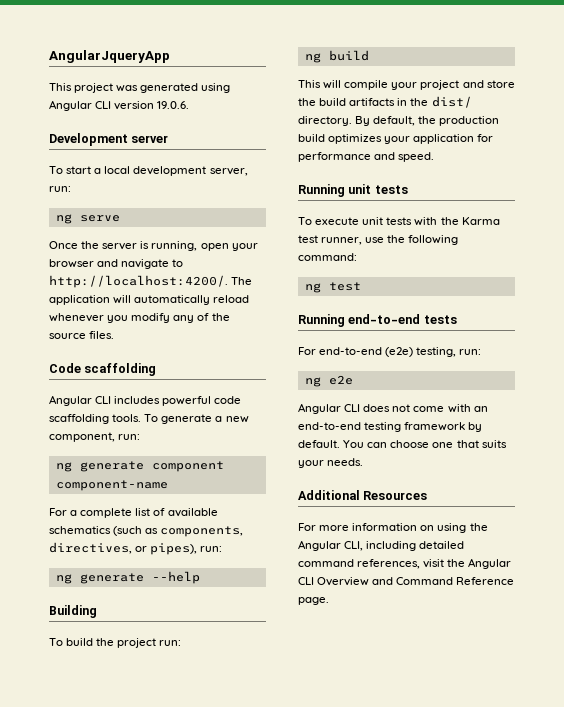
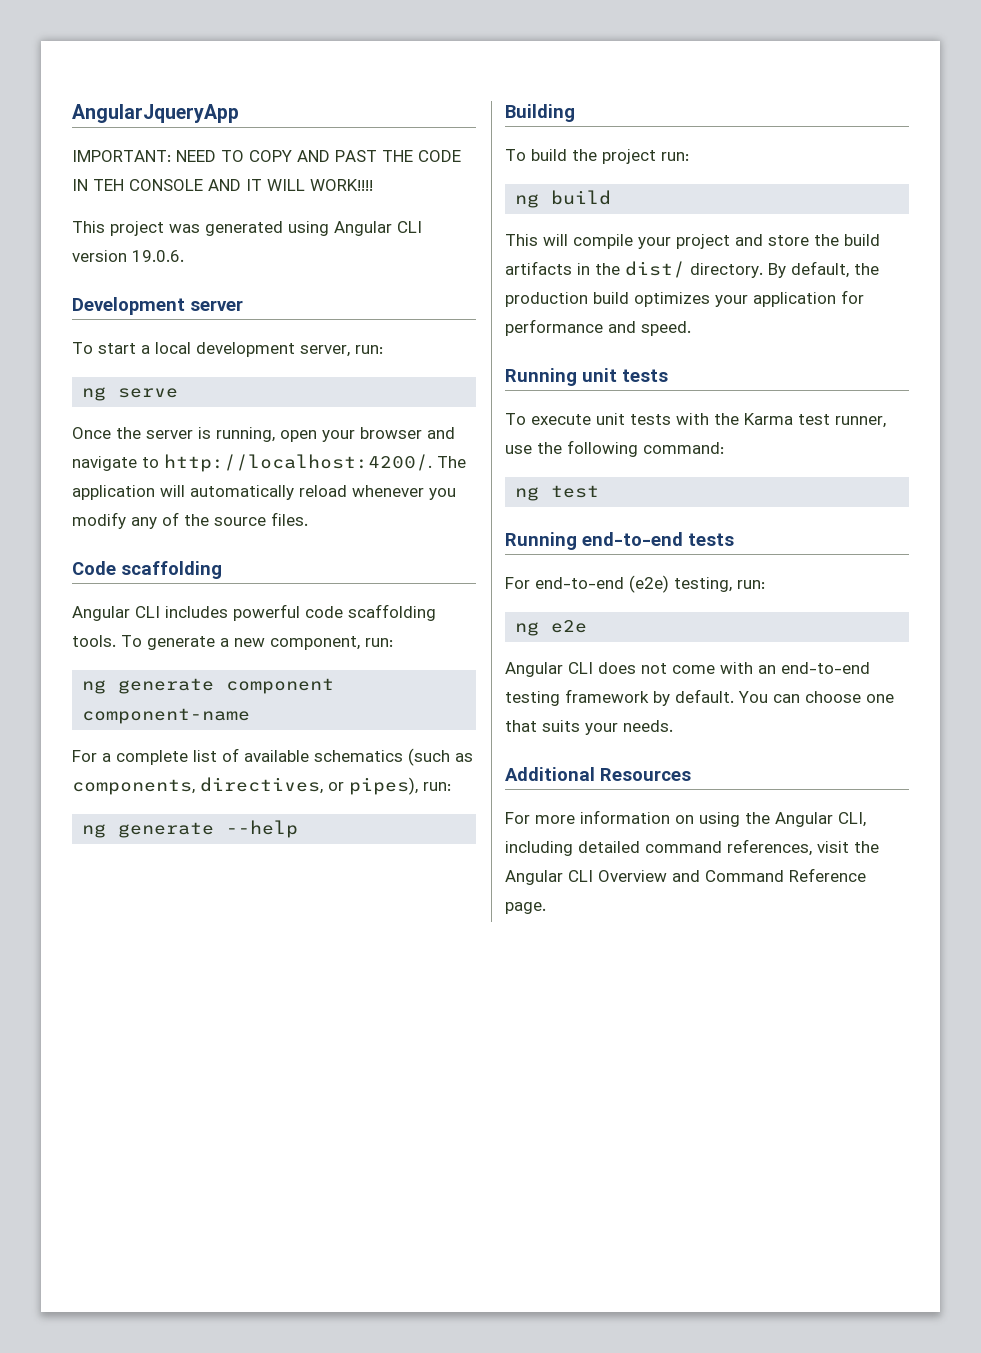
+ IMPORTANT: NEED TO COPY AND PAST THE CODE IN TEH CONSOLE AND IT WILL WORK!!!!

